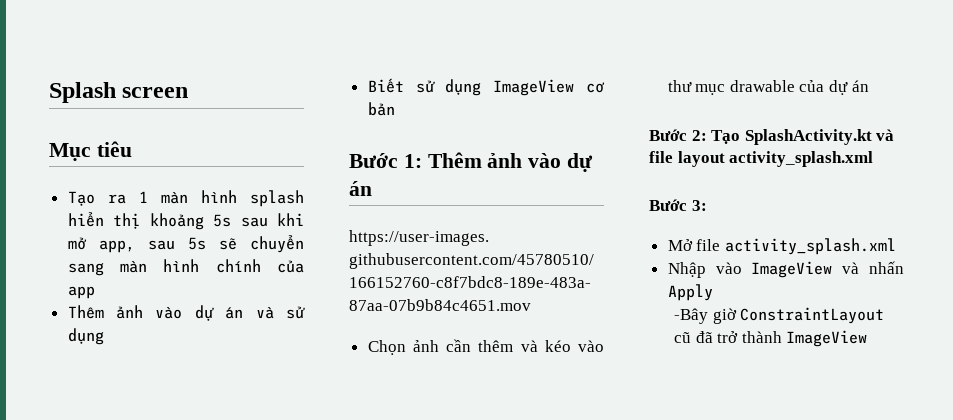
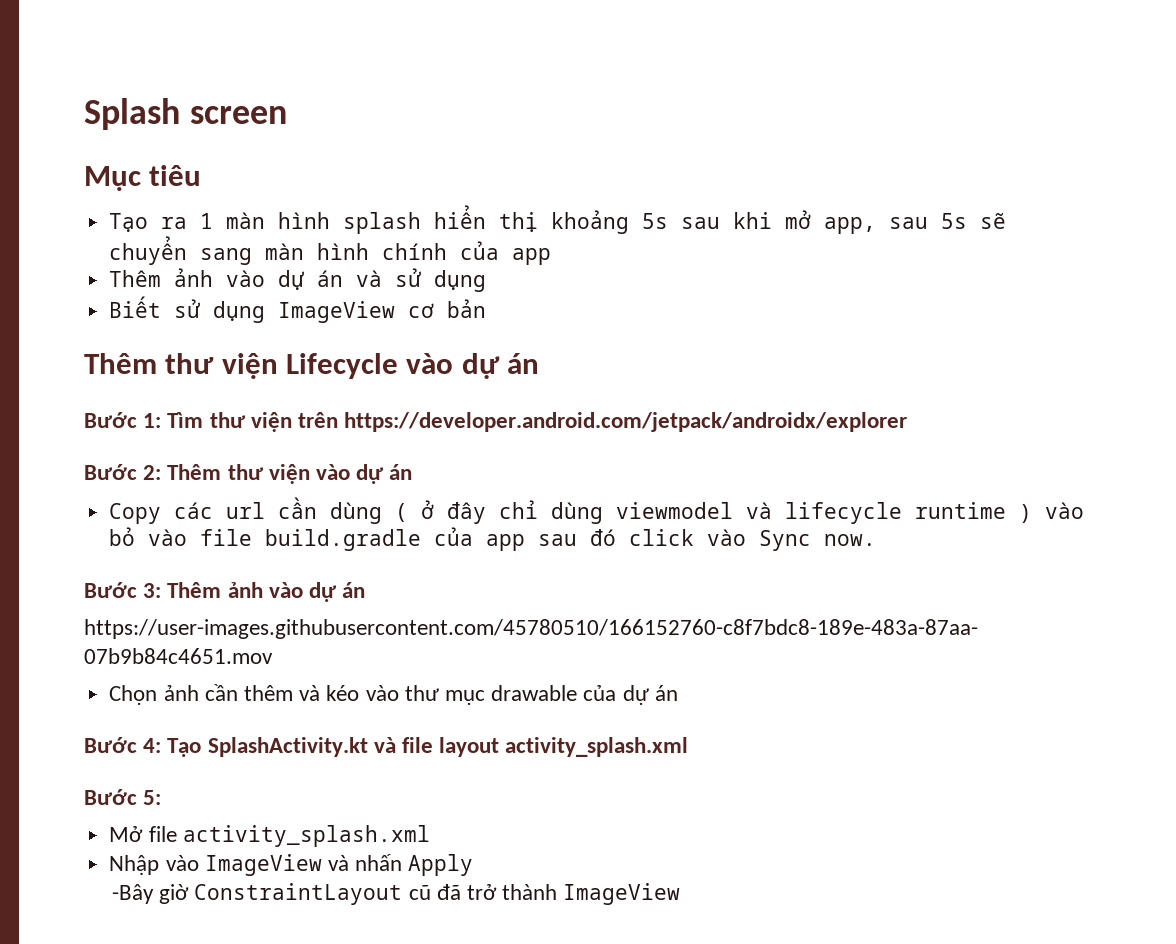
- Bước 1: Thêm ảnh vào dự án
+ Thêm thư viện Lifecycle vào dự án
+ Bước 1: Tìm thư viện trên https://developer.android.com/jetpack/androidx/explorer
+ Bước 2: Thêm thư viện vào dự án
+ Copy các url cần dùng ( ở đây chỉ dùng viewmodel và lifecycle runtime ) vào bỏ vào file build.gradle của app sau đó click vào Sync now.
+ Bước 3: Thêm ảnh vào dự án
- Bước 2: Tạo SplashActivity.kt và file layout activity_splash.xml
+ Bước 4: Tạo SplashActivity.kt và file layout activity_splash.xml
- Bước 3:
+ Bước 5:

